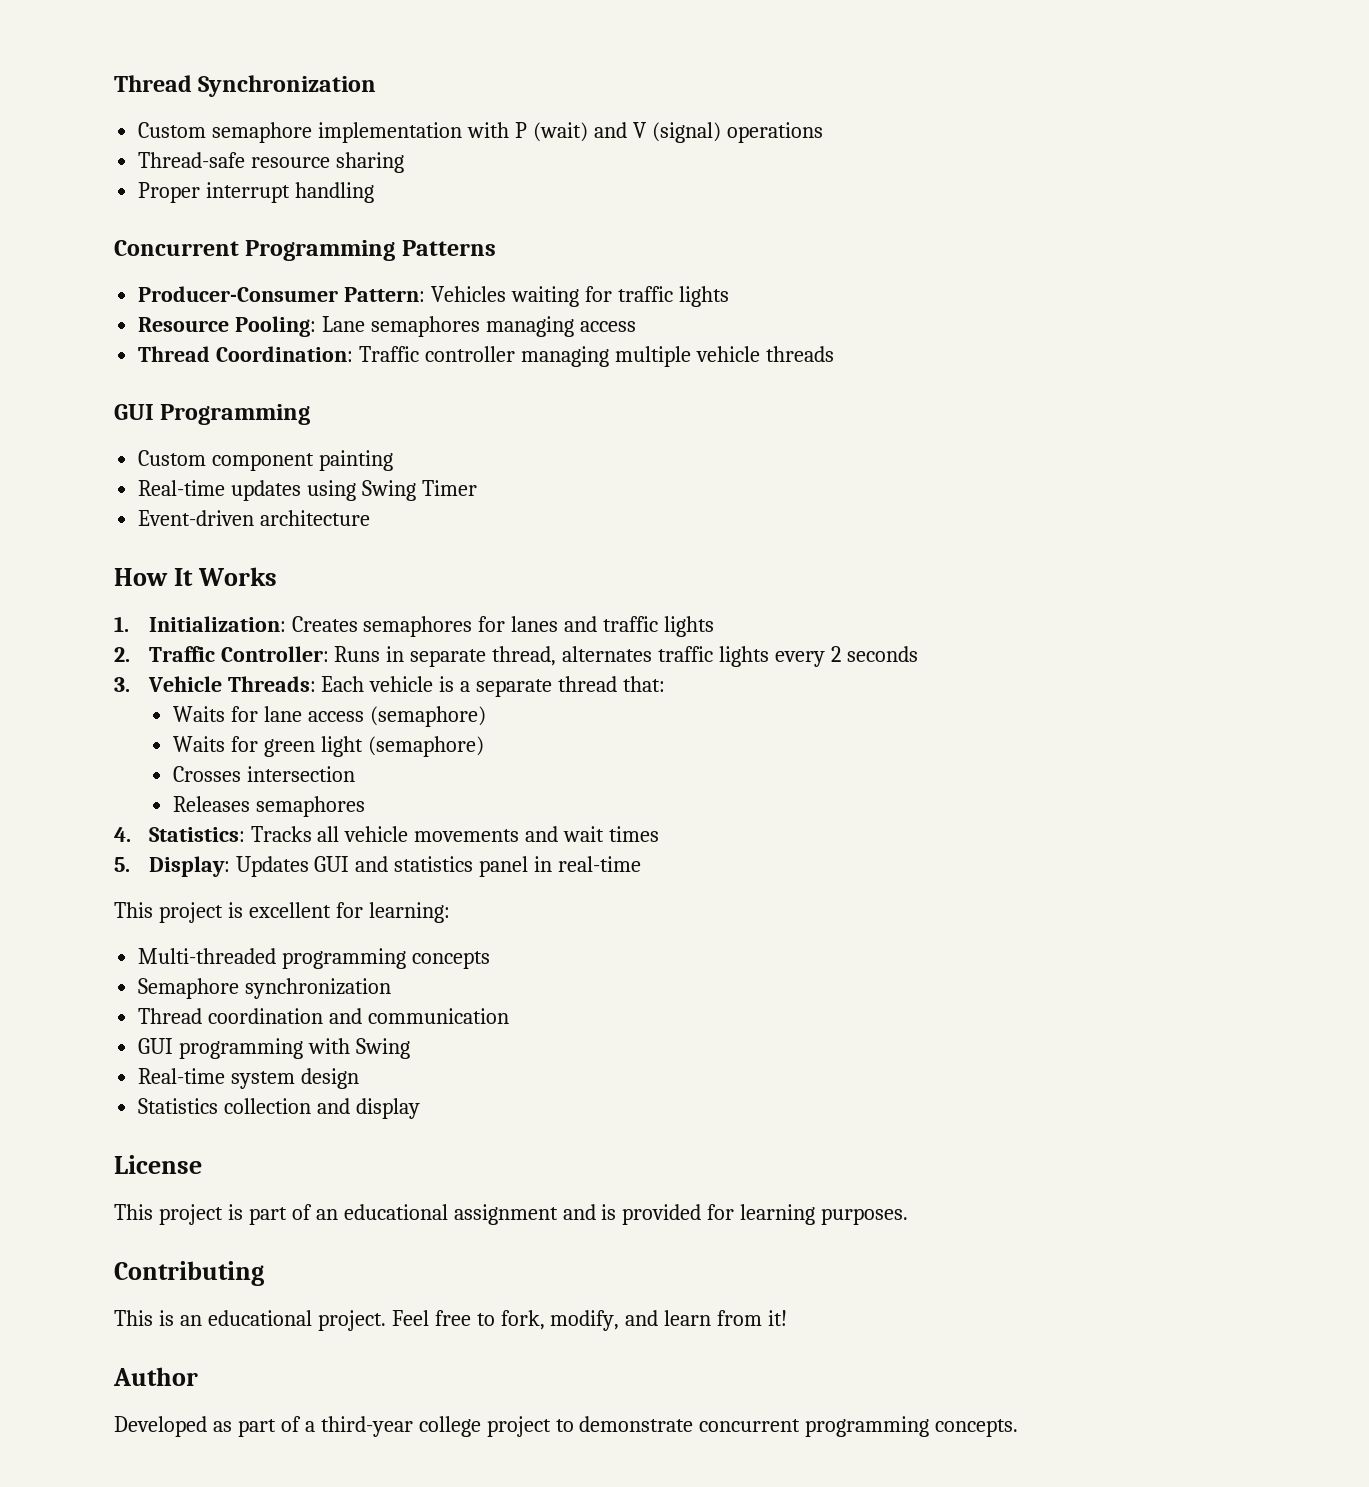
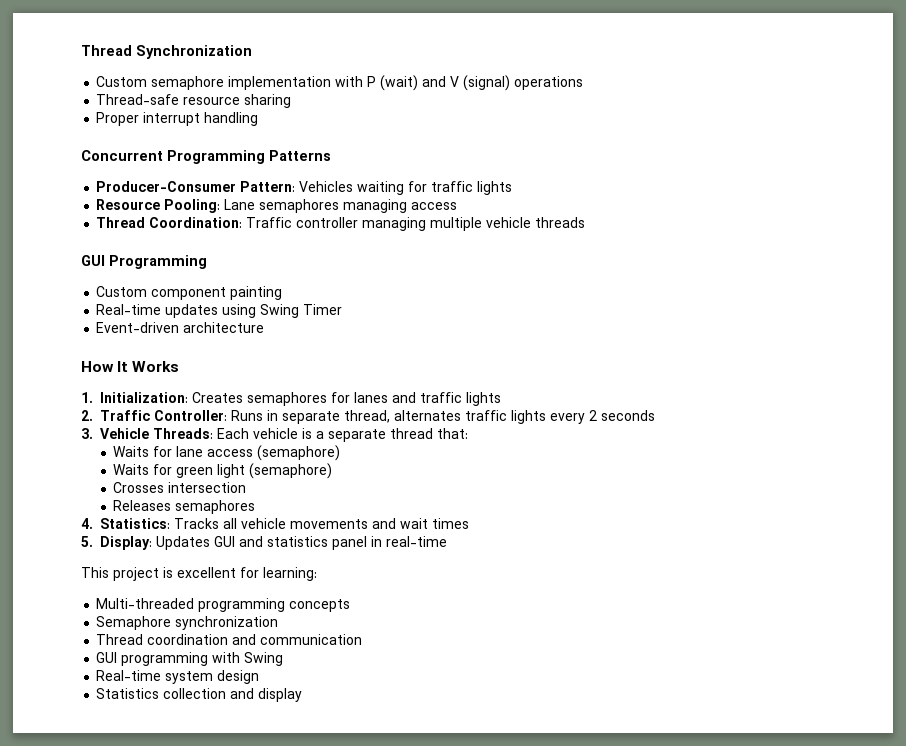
- License
- This project is part of an educational assignment and is provided for learning purposes.
- Contributing
- This is an educational project. Feel free to fork, modify, and learn from it!
- Author
- Developed as part of a third-year college project to demonstrate concurrent programming concepts.

